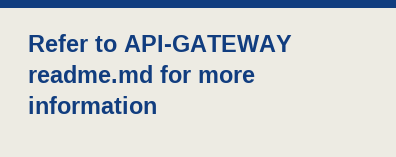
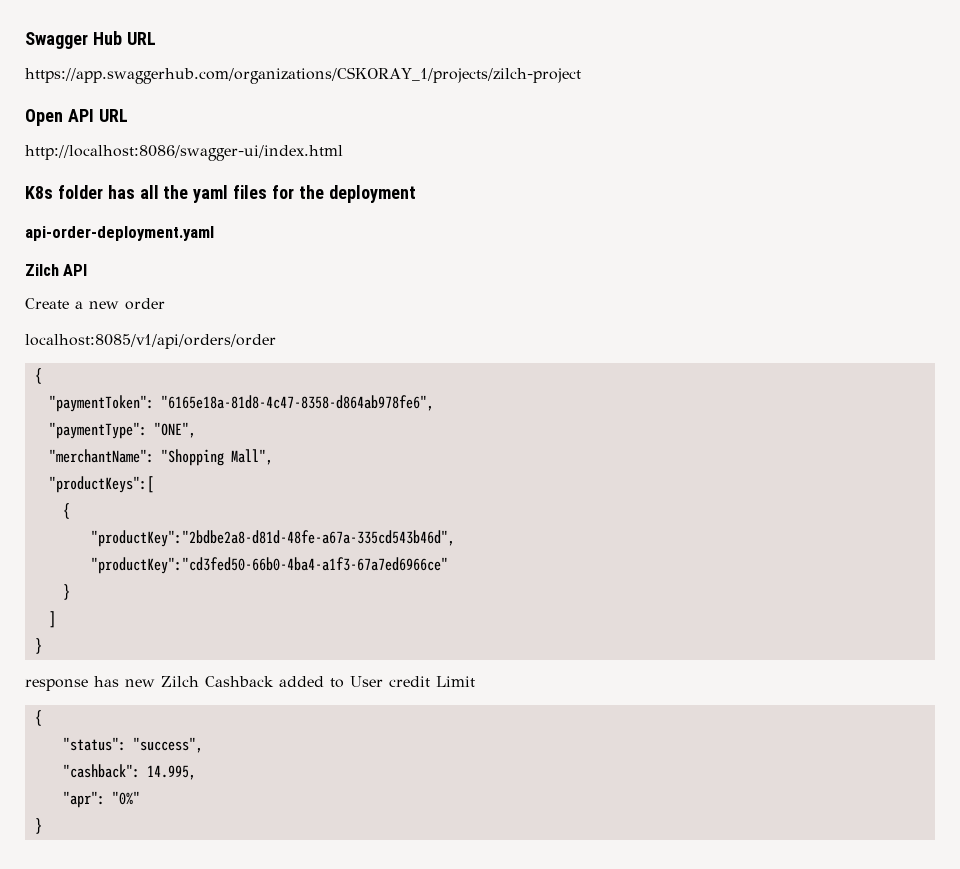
- Refer to API-GATEWAY readme.md for more information
+ Swagger Hub URL
+ https://app.swaggerhub.com/organizations/CSKORAY_1/projects/zilch-project
+ Open API URL
+ http://localhost:8086/swagger-ui/index.html
+ K8s folder has all the yaml files for the deployment
+ api-order-deployment.yaml
+ Zilch API
+ Create a new order
+ localhost:8085/v1/api/orders/order
+ {
+ "paymentToken": "6165e18a-81d8-4c47-8358-d864ab978fe6",
+ "paymentType": "ONE",
+ "merchantName": "Shopping Mall",
+ "productKeys":[
+ {
+ "productKey":"2bdbe2a8-d81d-48fe-a67a-335cd543b46d",
+ "productKey":"cd3fed50-66b0-4ba4-a1f3-67a7ed6966ce"
+ }
+ ]
+ }
+ response has new Zilch Cashback added to User credit Limit
+ {
+ "status": "success",
+ "cashback": 14.995,
+ "apr": "0%"
+ }

